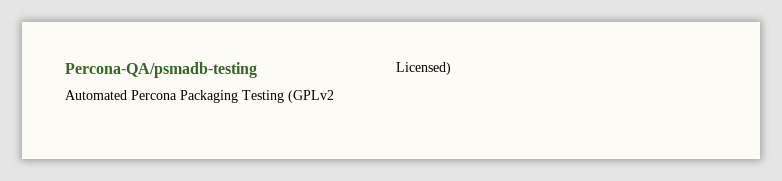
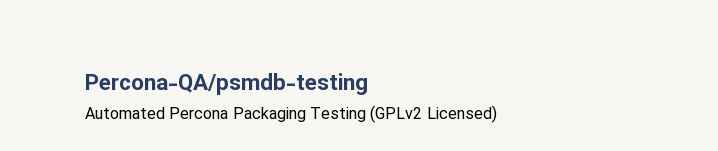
- Percona-QA/psmadb-testing
+ Percona-QA/psmdb-testing

